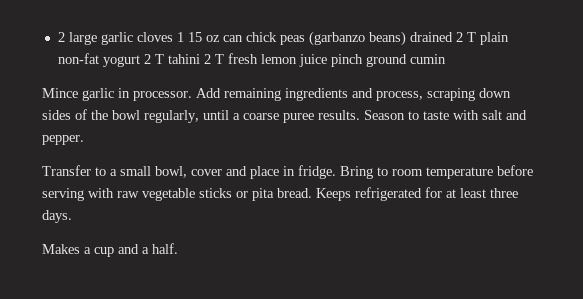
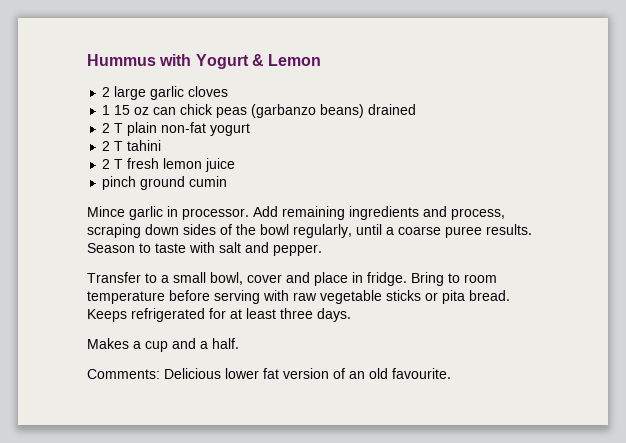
+ Hummus with Yogurt & Lemon
- 2 large garlic cloves 1 15 oz can chick peas (garbanzo beans) drained 2 T plain non-fat yogurt 2 T tahini 2 T fresh lemon juice pinch ground cumin
+ 2 large garlic cloves
+ 1 15 oz can chick peas (garbanzo beans) drained
+ 2 T plain non-fat yogurt
+ 2 T tahini
+ 2 T fresh lemon juice
+ pinch ground cumin
+ Comments: Delicious lower fat version of an old favourite.

